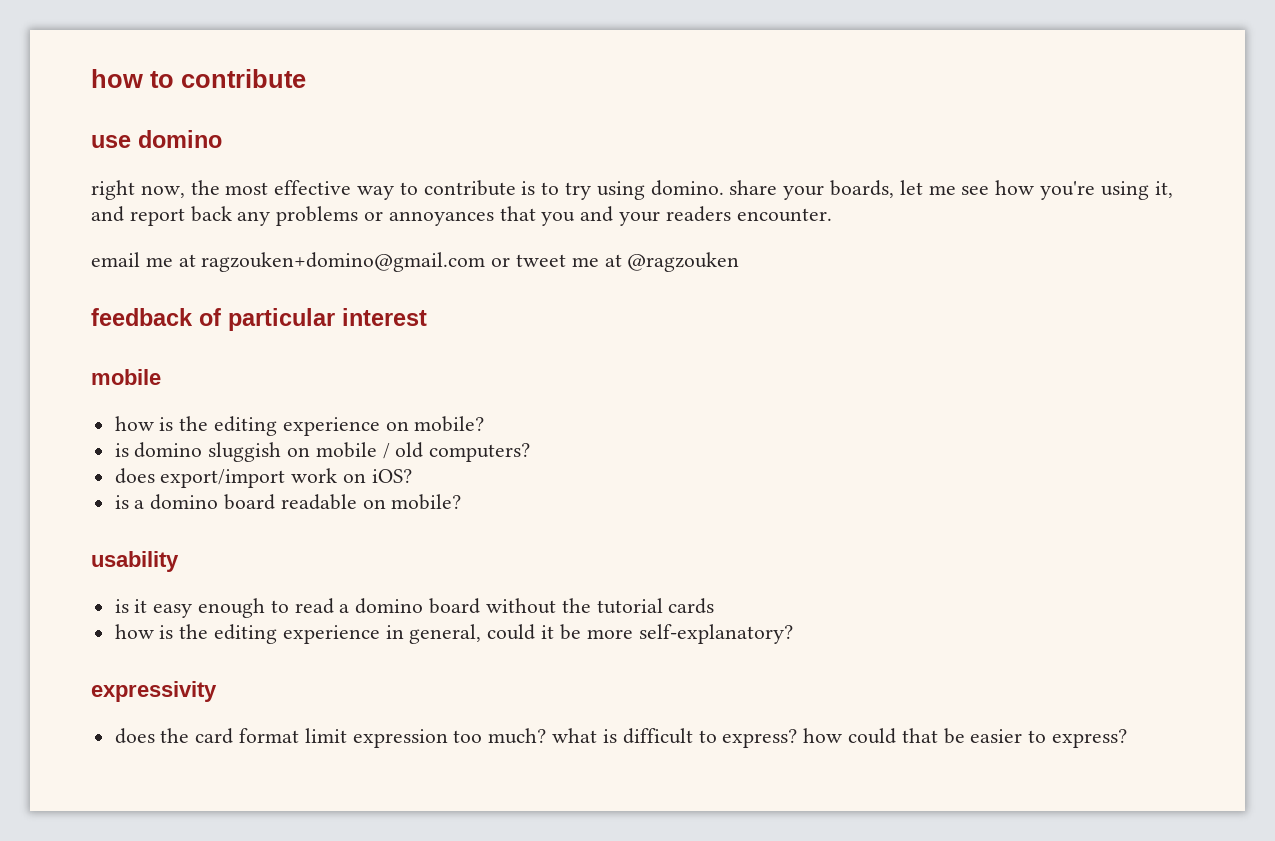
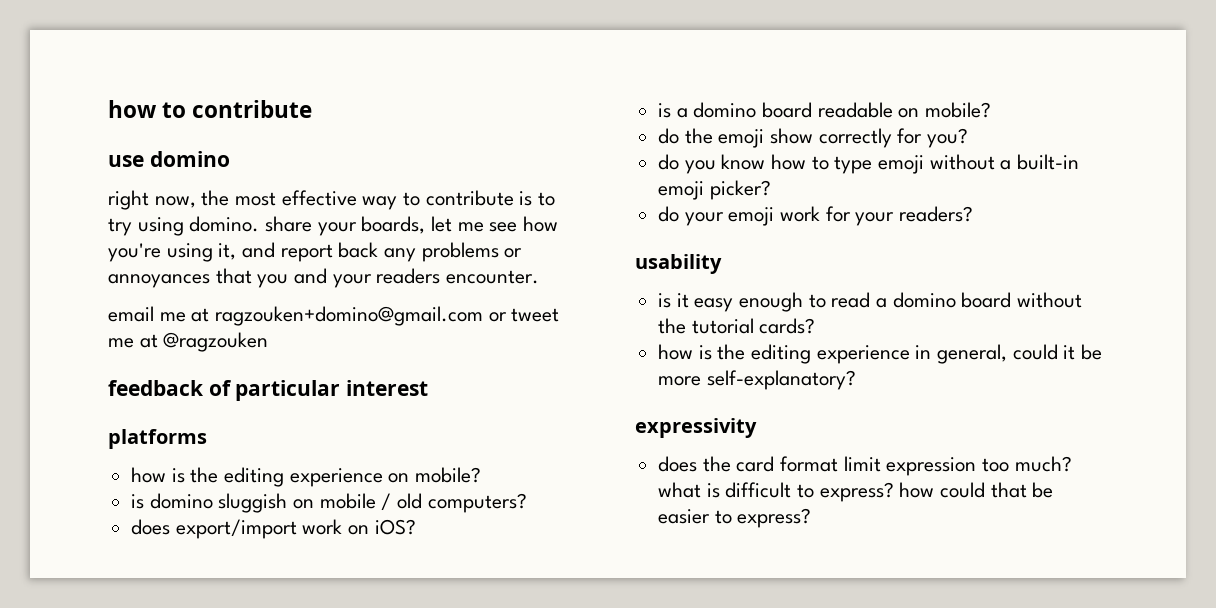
  feedback of particular interest
- mobile
+ platforms
+ do the emoji show correctly for you?
+ do you know how to type emoji without a built-in emoji picker?
+ do your emoji work for your readers?
- is it easy enough to read a domino board without the tutorial cards
+ is it easy enough to read a domino board without the tutorial cards?

